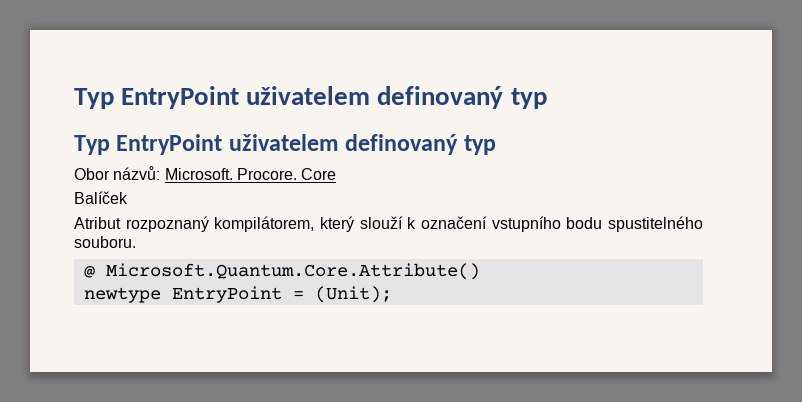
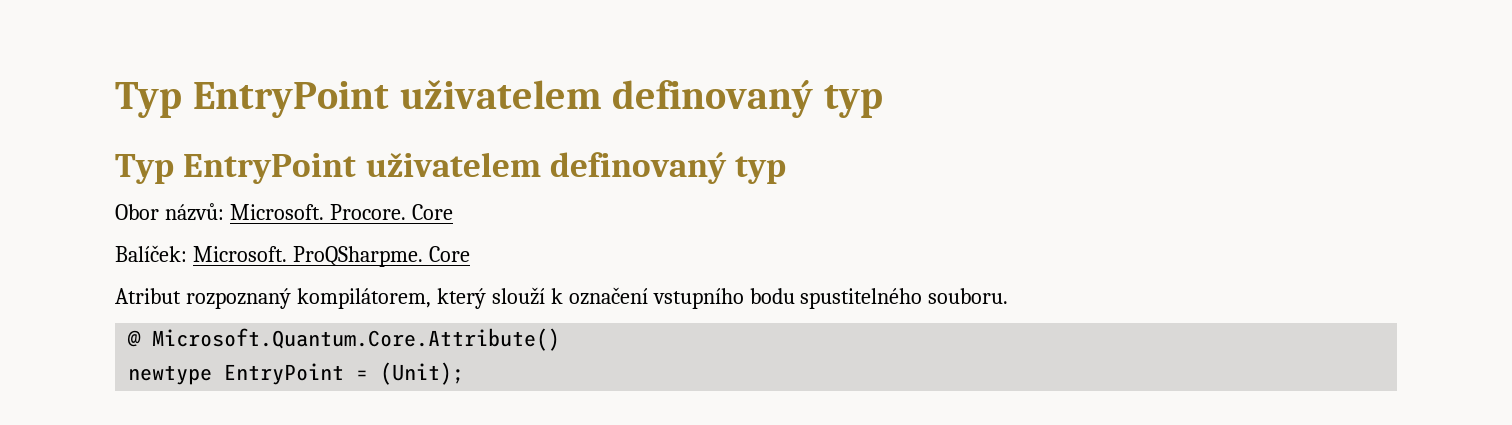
- Balíček
+ Balíček: Microsoft. ProQSharpme. Core

